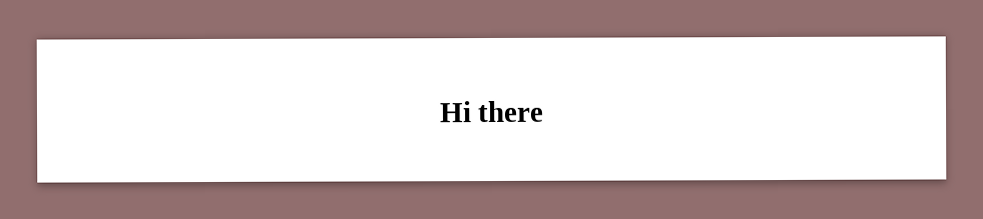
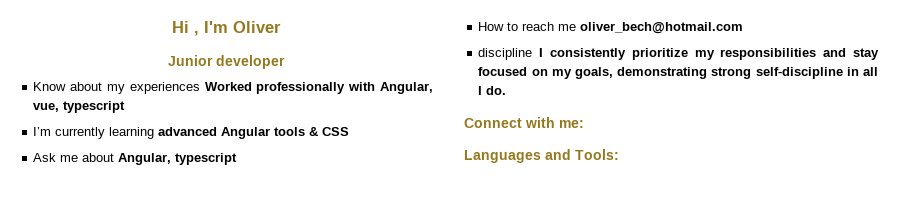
- Hi there
+ Hi , I'm Oliver
+ Junior developer
+ Know about my experiences Worked professionally with Angular, vue, typescript
+ I’m currently learning advanced Angular tools & CSS
+ Ask me about Angular, typescript
+ How to reach me oliver_bech@hotmail.com
+ discipline I consistently prioritize my responsibilities and stay focused on my goals, demonstrating strong self-discipline in all I do.
+ Connect with me:
+ Languages and Tools:

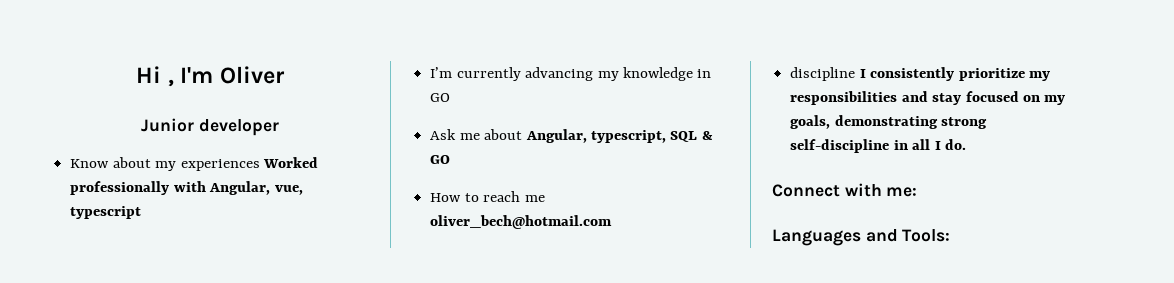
- I’m currently learning advanced Angular tools & CSS
+ I’m currently advancing my knowledge in GO
- Ask me about Angular, typescript
+ Ask me about Angular, typescript, SQL & GO

